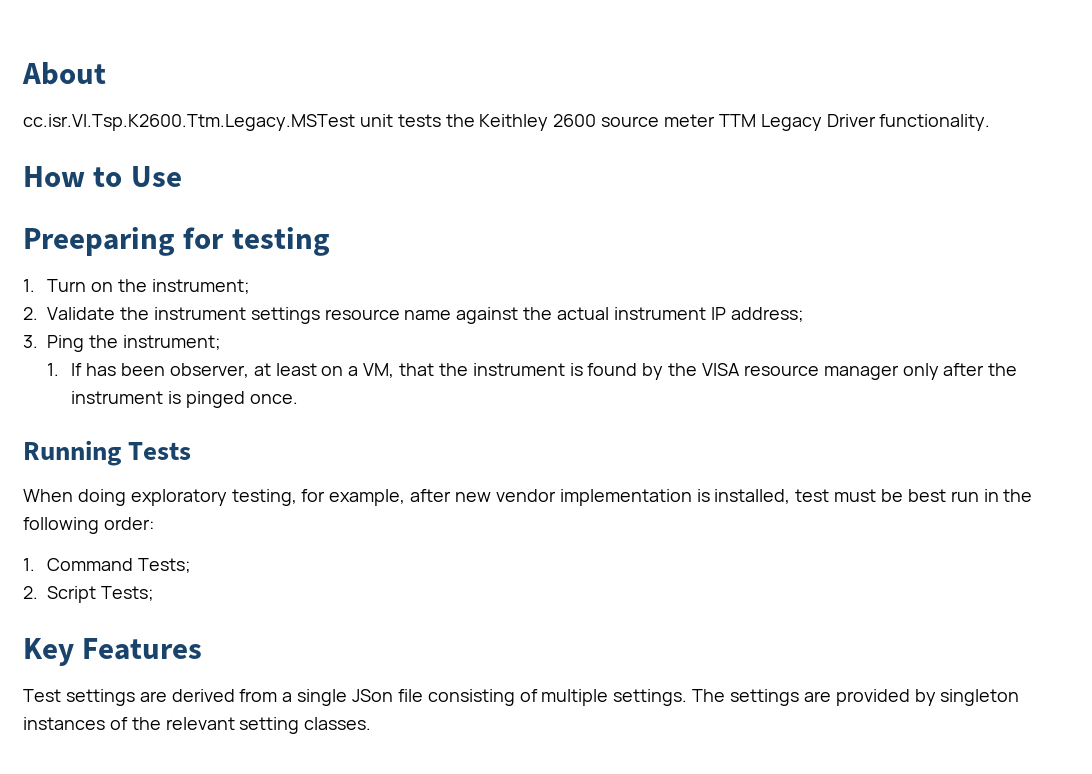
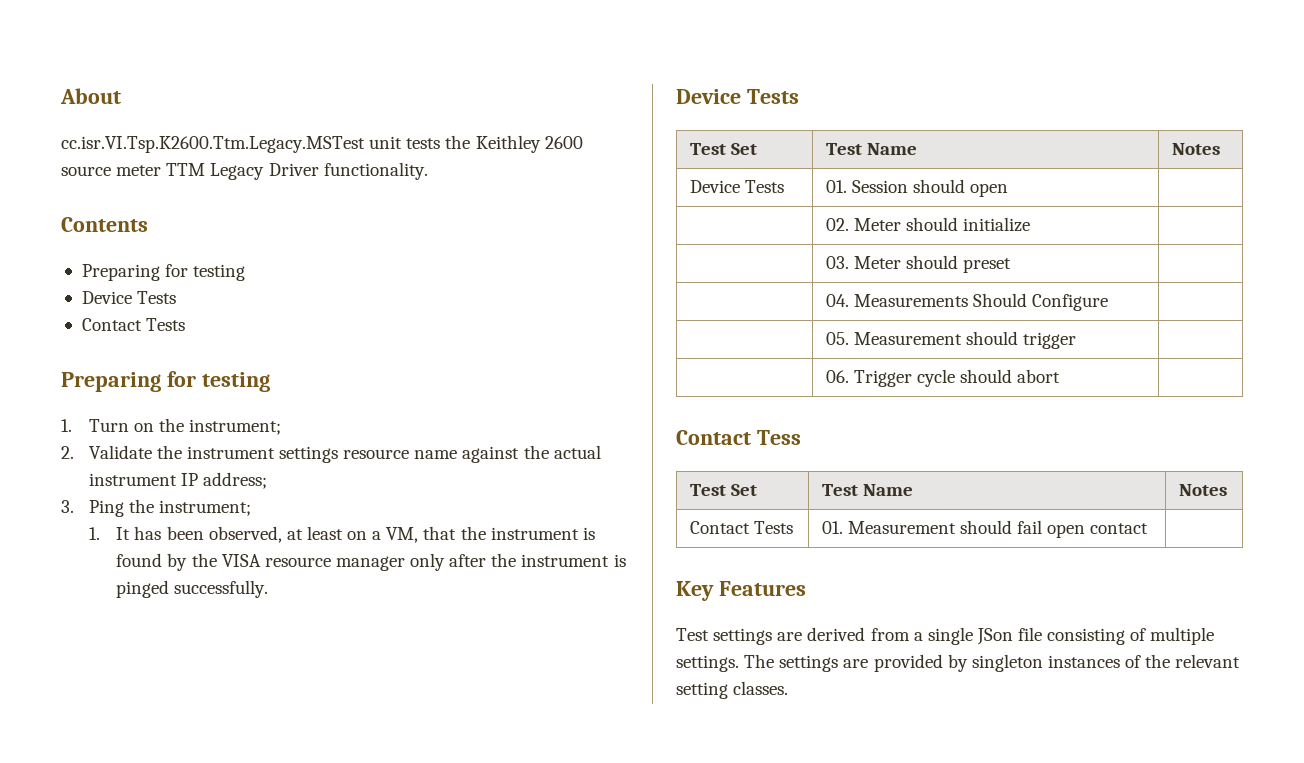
- How to Use
- Preeparing for testing
+ Contents
+ Preparing for testing
+ Device Tests
+ Contact Tests
+ Preparing for testing
- 1. If has been observer, at least on a VM, that the instrument is found by the VISA resource manager only after the instrument is pinged once.
- Running Tests
- When doing exploratory testing, for example, after new vendor implementation is installed, test must be best run in the following order:
- 1. Command Tests;
- 2. Script Tests;
+ 1. It has been observed, at least on a VM, that the instrument is found by the VISA resource manager only after the instrument is pinged successfully.
+ Device Tests
+ Test Set | Test Name | Notes
+ Device Tests | 01. Session should open |
+ | 02. Meter should initialize |
+ | 03. Meter should preset |
+ | 04. Measurements Should Configure |
+ | 05. Measurement should trigger |
+ | 06. Trigger cycle should abort |
+ Contact Tess
+ Test Set | Test Name | Notes
+ Contact Tests | 01. Measurement should fail open contact |

